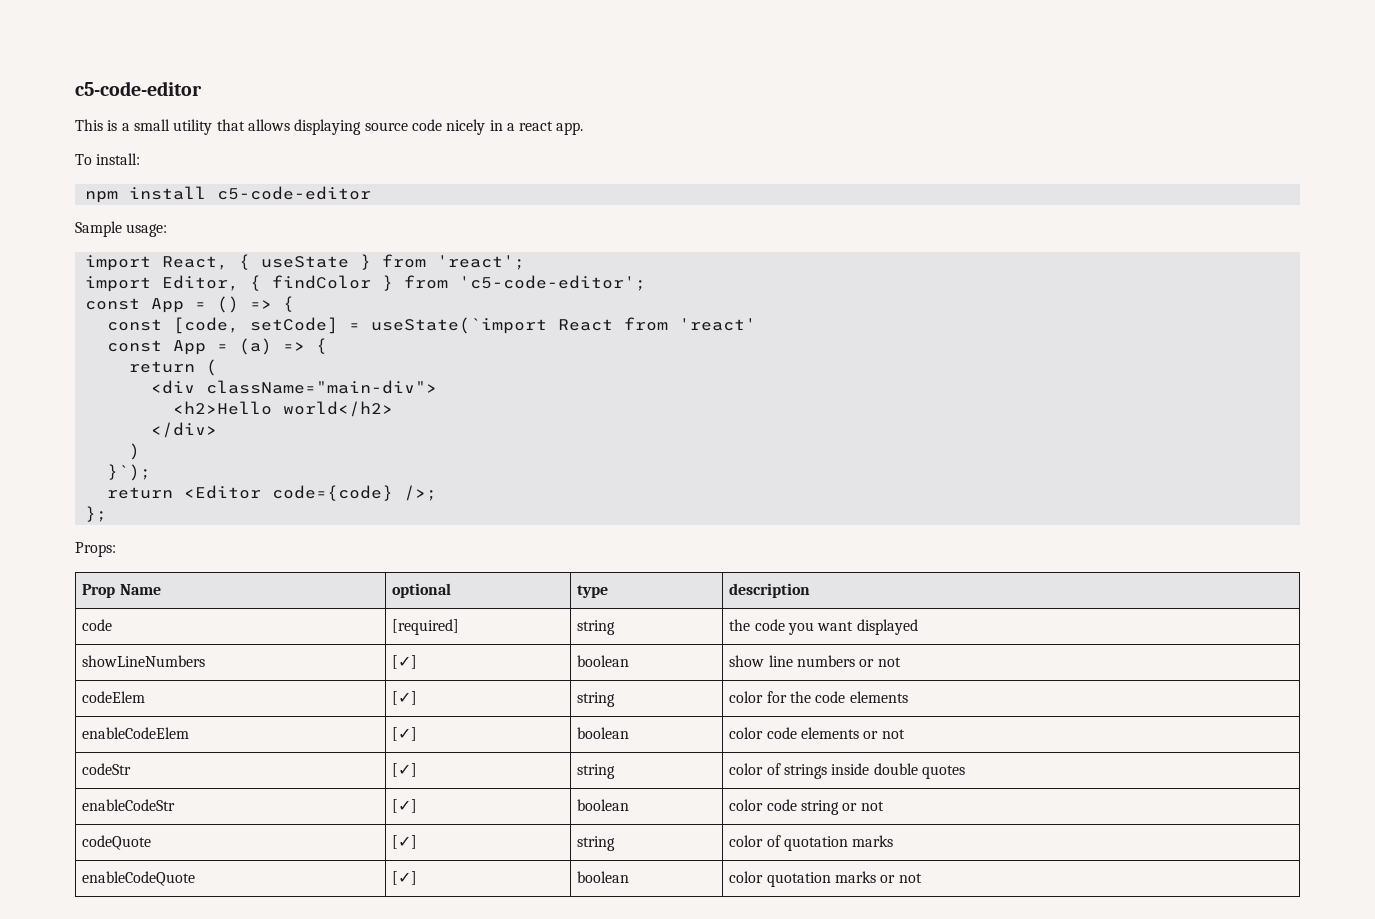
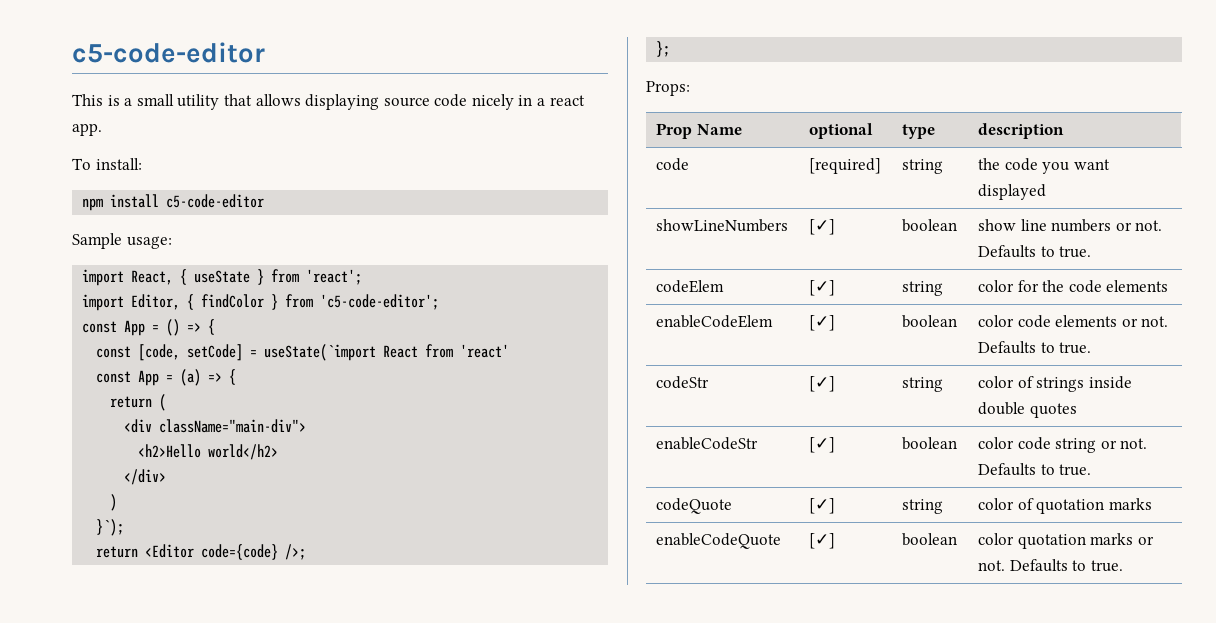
- showLineNumbers | [✓] | boolean | show line numbers or not
+ showLineNumbers | [✓] | boolean | show line numbers or not. Defaults to true.
- enableCodeElem | [✓] | boolean | color code elements or not
+ enableCodeElem | [✓] | boolean | color code elements or not. Defaults to true.
- enableCodeStr | [✓] | boolean | color code string or not
+ enableCodeStr | [✓] | boolean | color code string or not. Defaults to true.
- enableCodeQuote | [✓] | boolean | color quotation marks or not
+ enableCodeQuote | [✓] | boolean | color quotation marks or not. Defaults to true.

